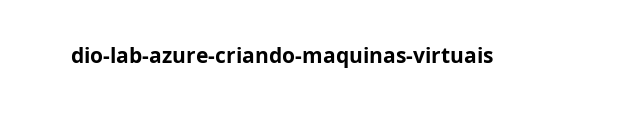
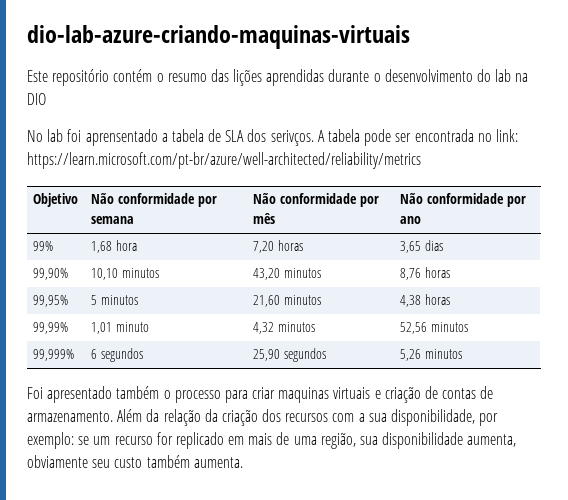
+ Este repositório contém o resumo das lições aprendidas durante o desenvolvimento do lab na DIO
+ No lab foi aprensentado a tabela de SLA dos serivços. A tabela pode ser encontrada no link: https://learn.microsoft.com/pt-br/azure/well-architected/reliability/metrics
+ Objetivo | Não conformidade por semana | Não conformidade por mês | Não conformidade por ano
+ 99% | 1,68 hora | 7,20 horas | 3,65 dias
+ 99,90% | 10,10 minutos | 43,20 minutos | 8,76 horas
+ 99,95% | 5 minutos | 21,60 minutos | 4,38 horas
+ 99,99% | 1,01 minuto | 4,32 minutos | 52,56 minutos
+ 99,999% | 6 segundos | 25,90 segundos | 5,26 minutos
+ Foi apresentado também o processo para criar maquinas virtuais e criação de contas de armazenamento. Além da relação da criação dos recursos com a sua disponibilidade, por exemplo: se um recurso for replicado em mais de uma região, sua disponibilidade aumenta, obviamente seu custo também aumenta.

